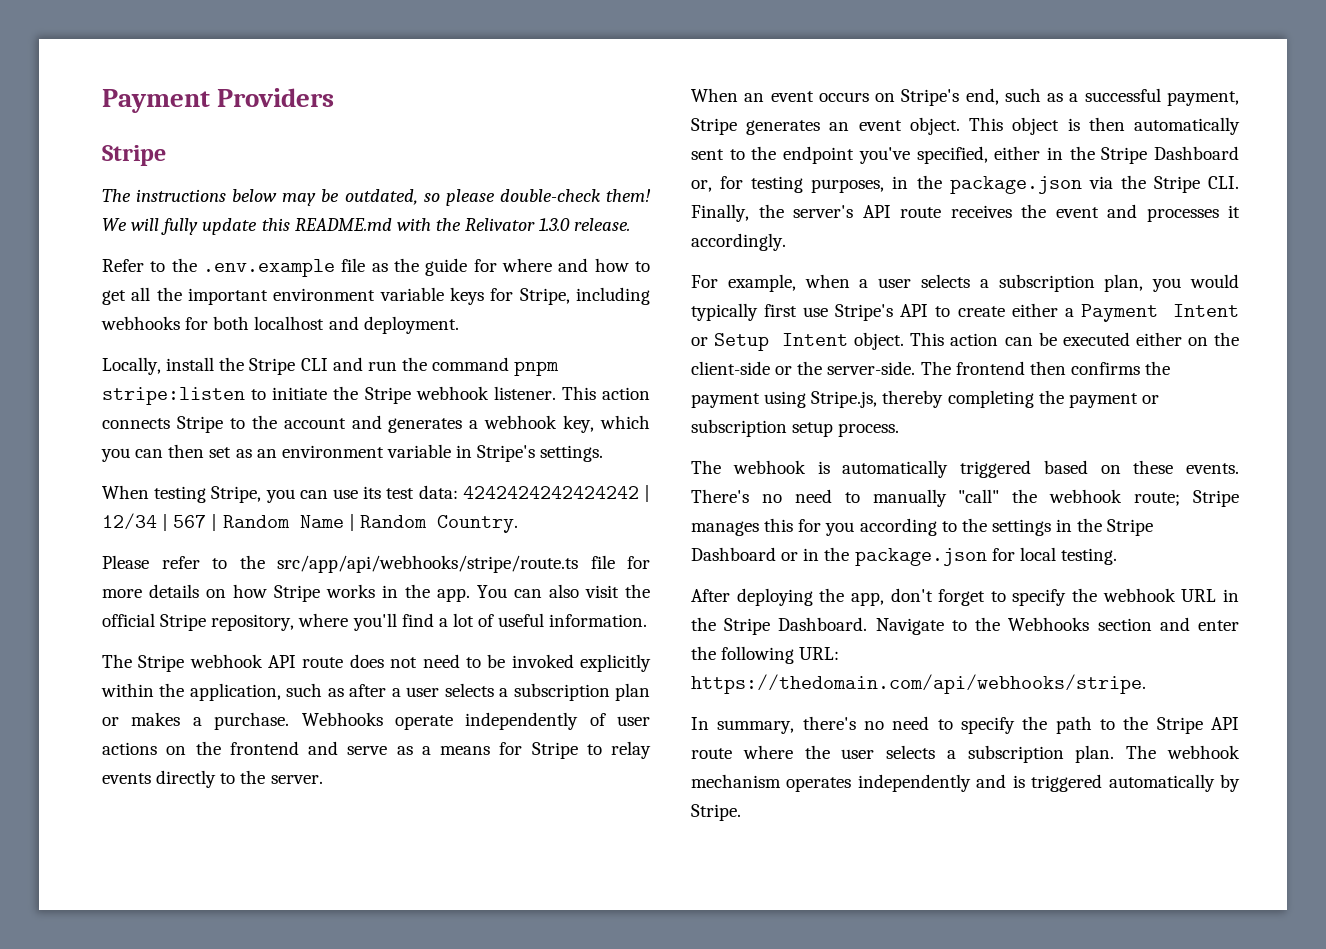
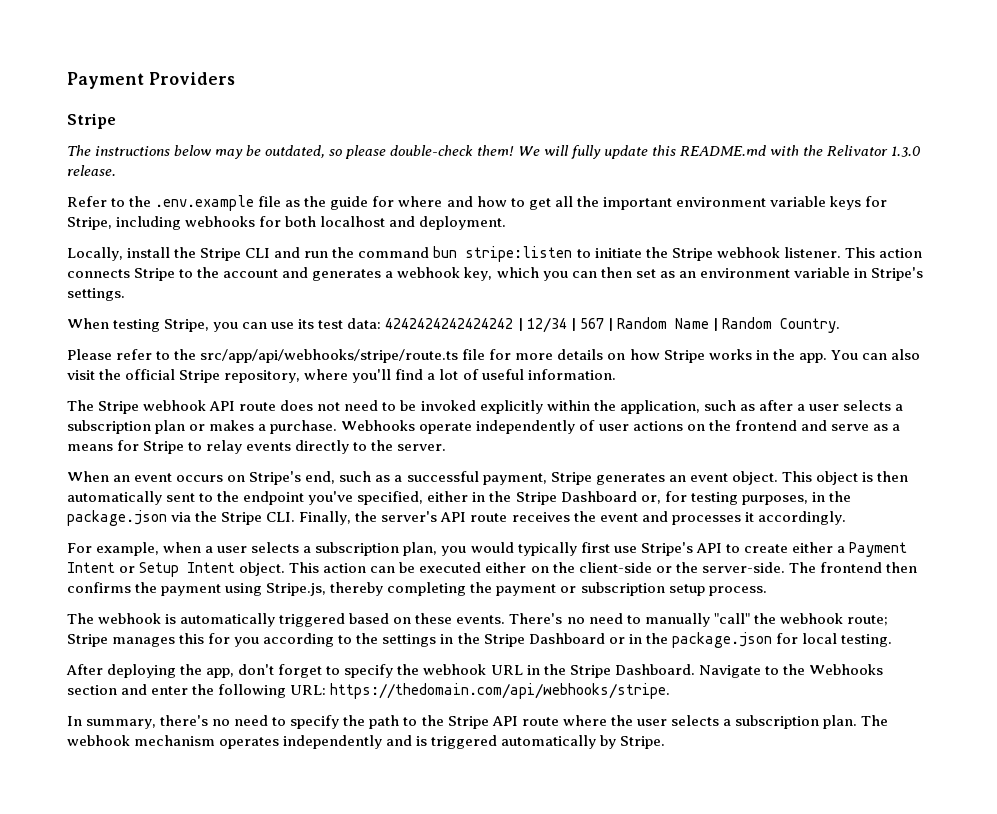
- Locally, install the Stripe CLI and run the command pnpm stripe:listen to initiate the Stripe webhook listener.
+ Locally, install the Stripe CLI and run the command bun stripe:listen to initiate the Stripe webhook listener.

